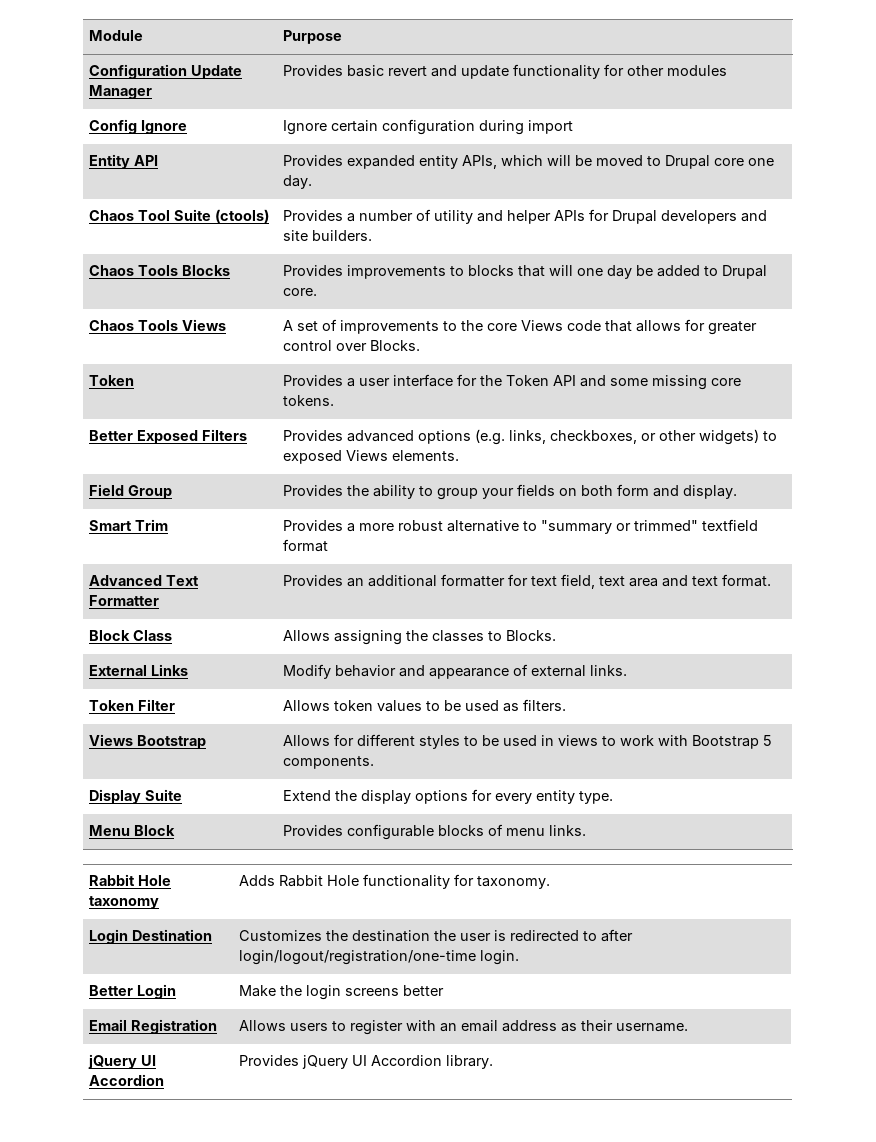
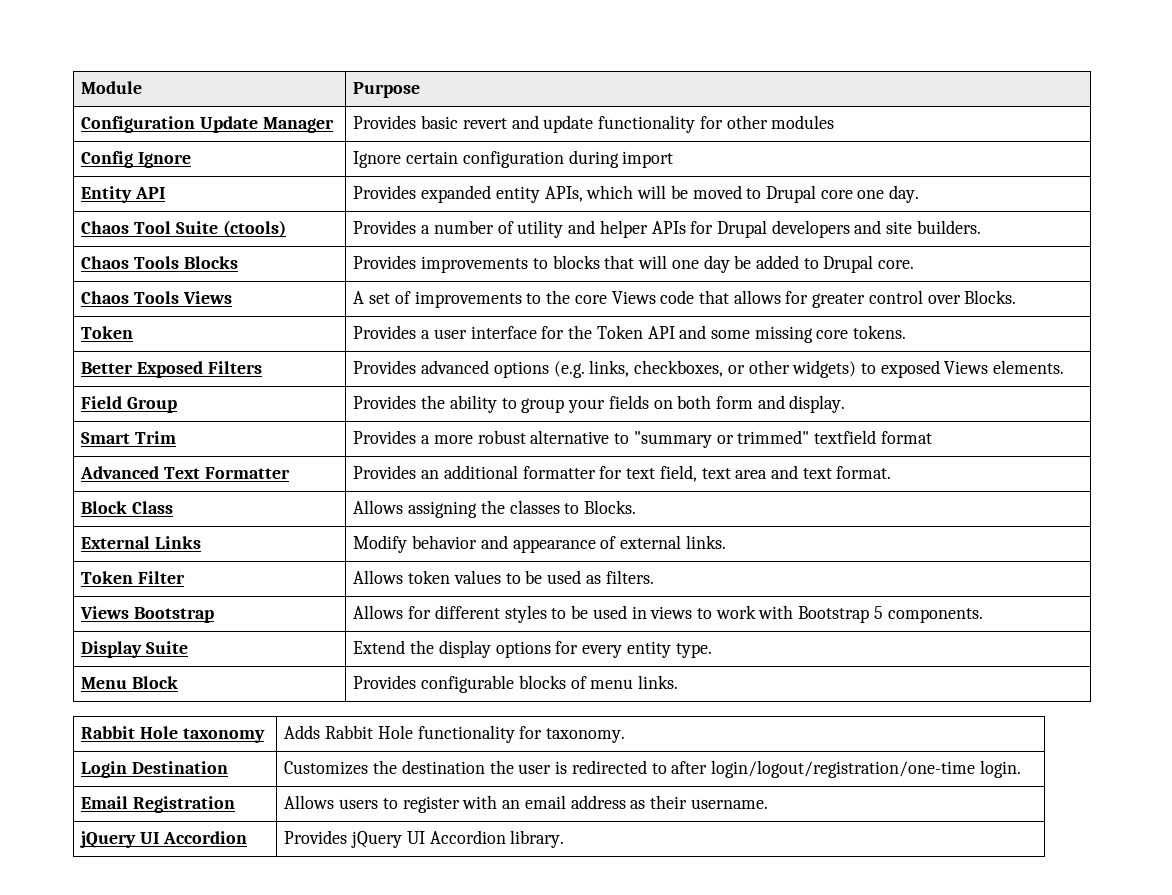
- Better Login | Make the login screens better

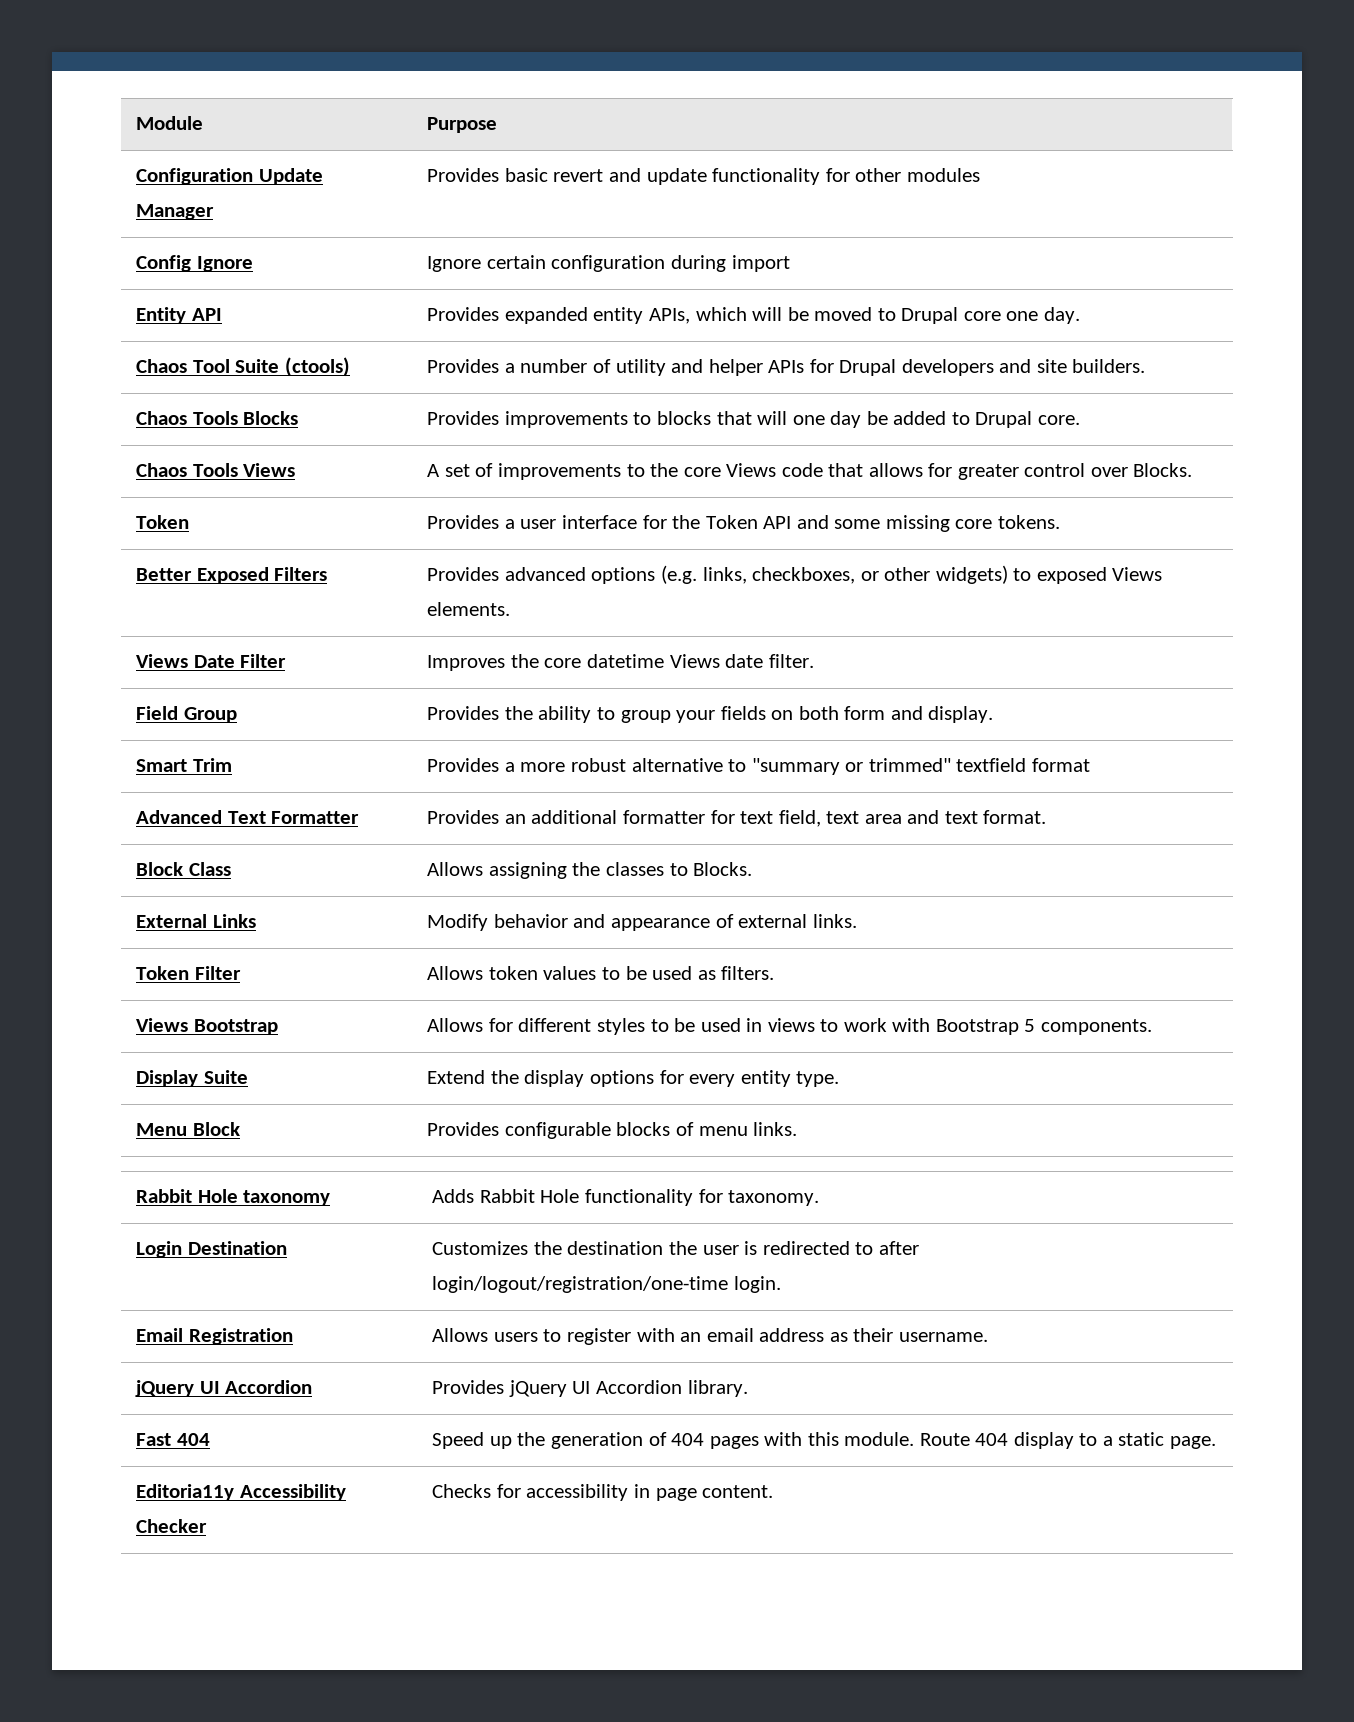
+ Views Date Filter | Improves the core datetime Views date filter.
+ Fast 404 | Speed up the generation of 404 pages with this module. Route 404 display to a static page.
+ Editoria11y Accessibility Checker | Checks for accessibility in page content.

